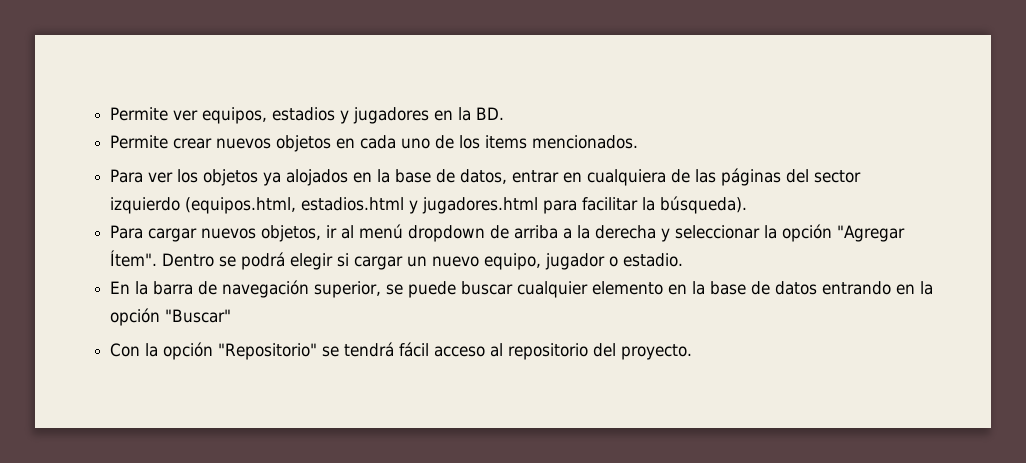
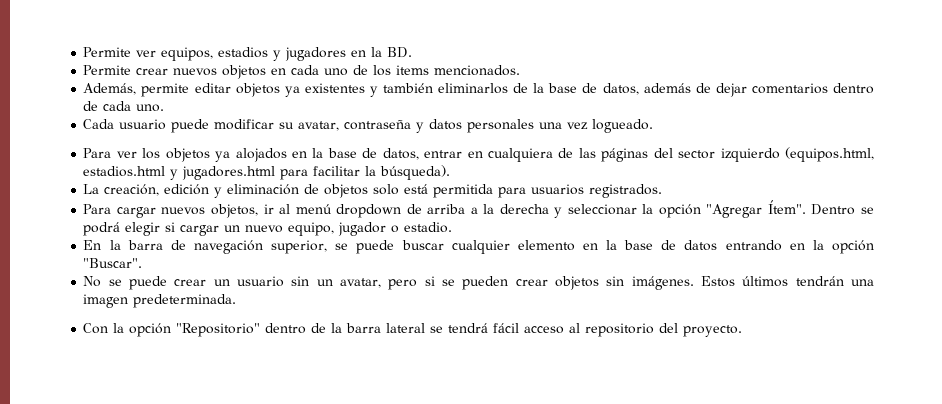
+ Además, permite editar objetos ya existentes y también eliminarlos de la base de datos, además de dejar comentarios dentro de cada uno.
+ Cada usuario puede modificar su avatar, contraseña y datos personales una vez logueado.
+ La creación, edición y eliminación de objetos solo está permitida para usuarios registrados.
- En la barra de navegación superior, se puede buscar cualquier elemento en la base de datos entrando en la opción "Buscar"
+ En la barra de navegación superior, se puede buscar cualquier elemento en la base de datos entrando en la opción "Buscar".
+ No se puede crear un usuario sin un avatar, pero si se pueden crear objetos sin imágenes. Estos últimos tendrán una imagen predeterminada.
- Con la opción "Repositorio" se tendrá fácil acceso al repositorio del proyecto.
+ Con la opción "Repositorio" dentro de la barra lateral se tendrá fácil acceso al repositorio del proyecto.

